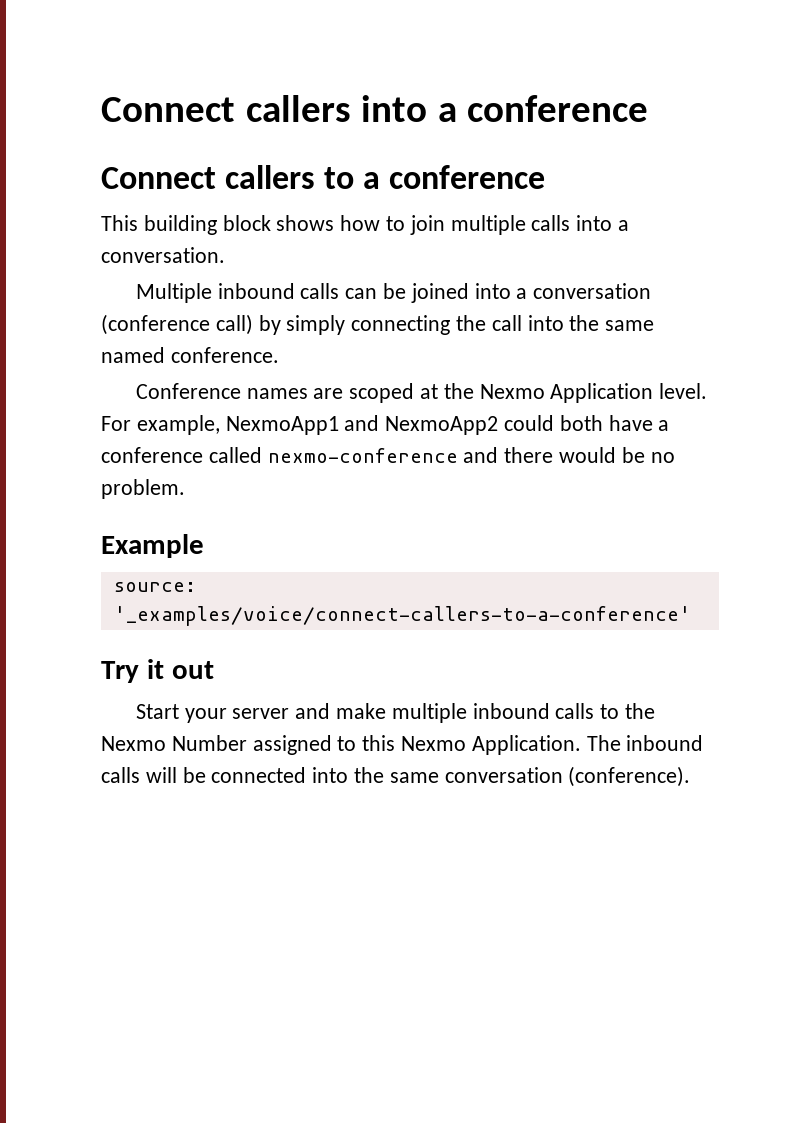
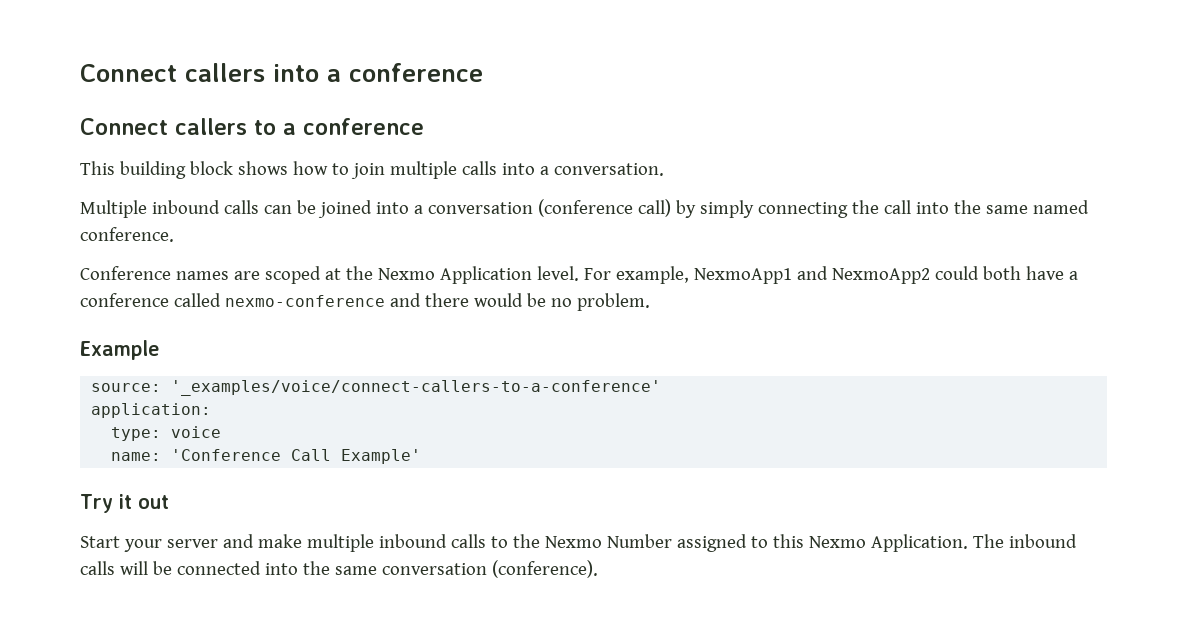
+ application:
+ type: voice
+ name: 'Conference Call Example'

